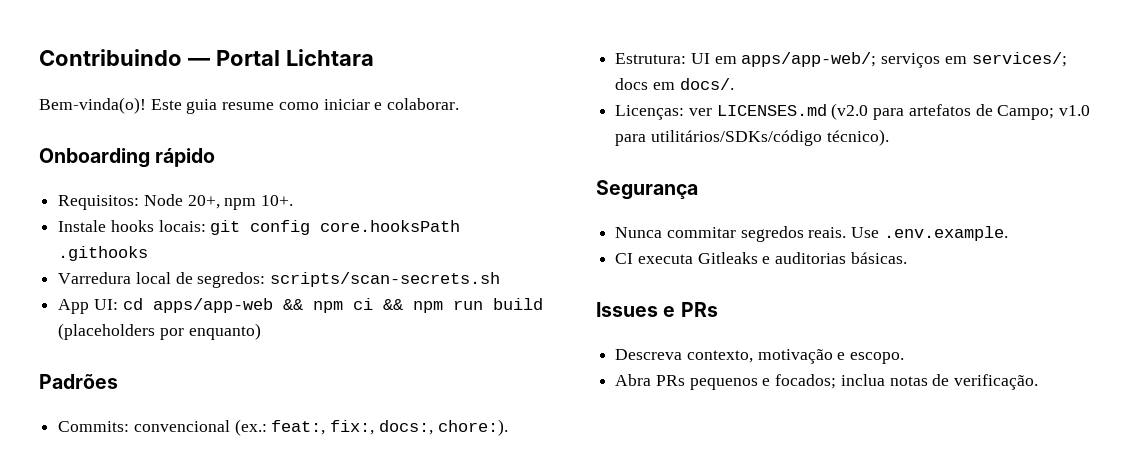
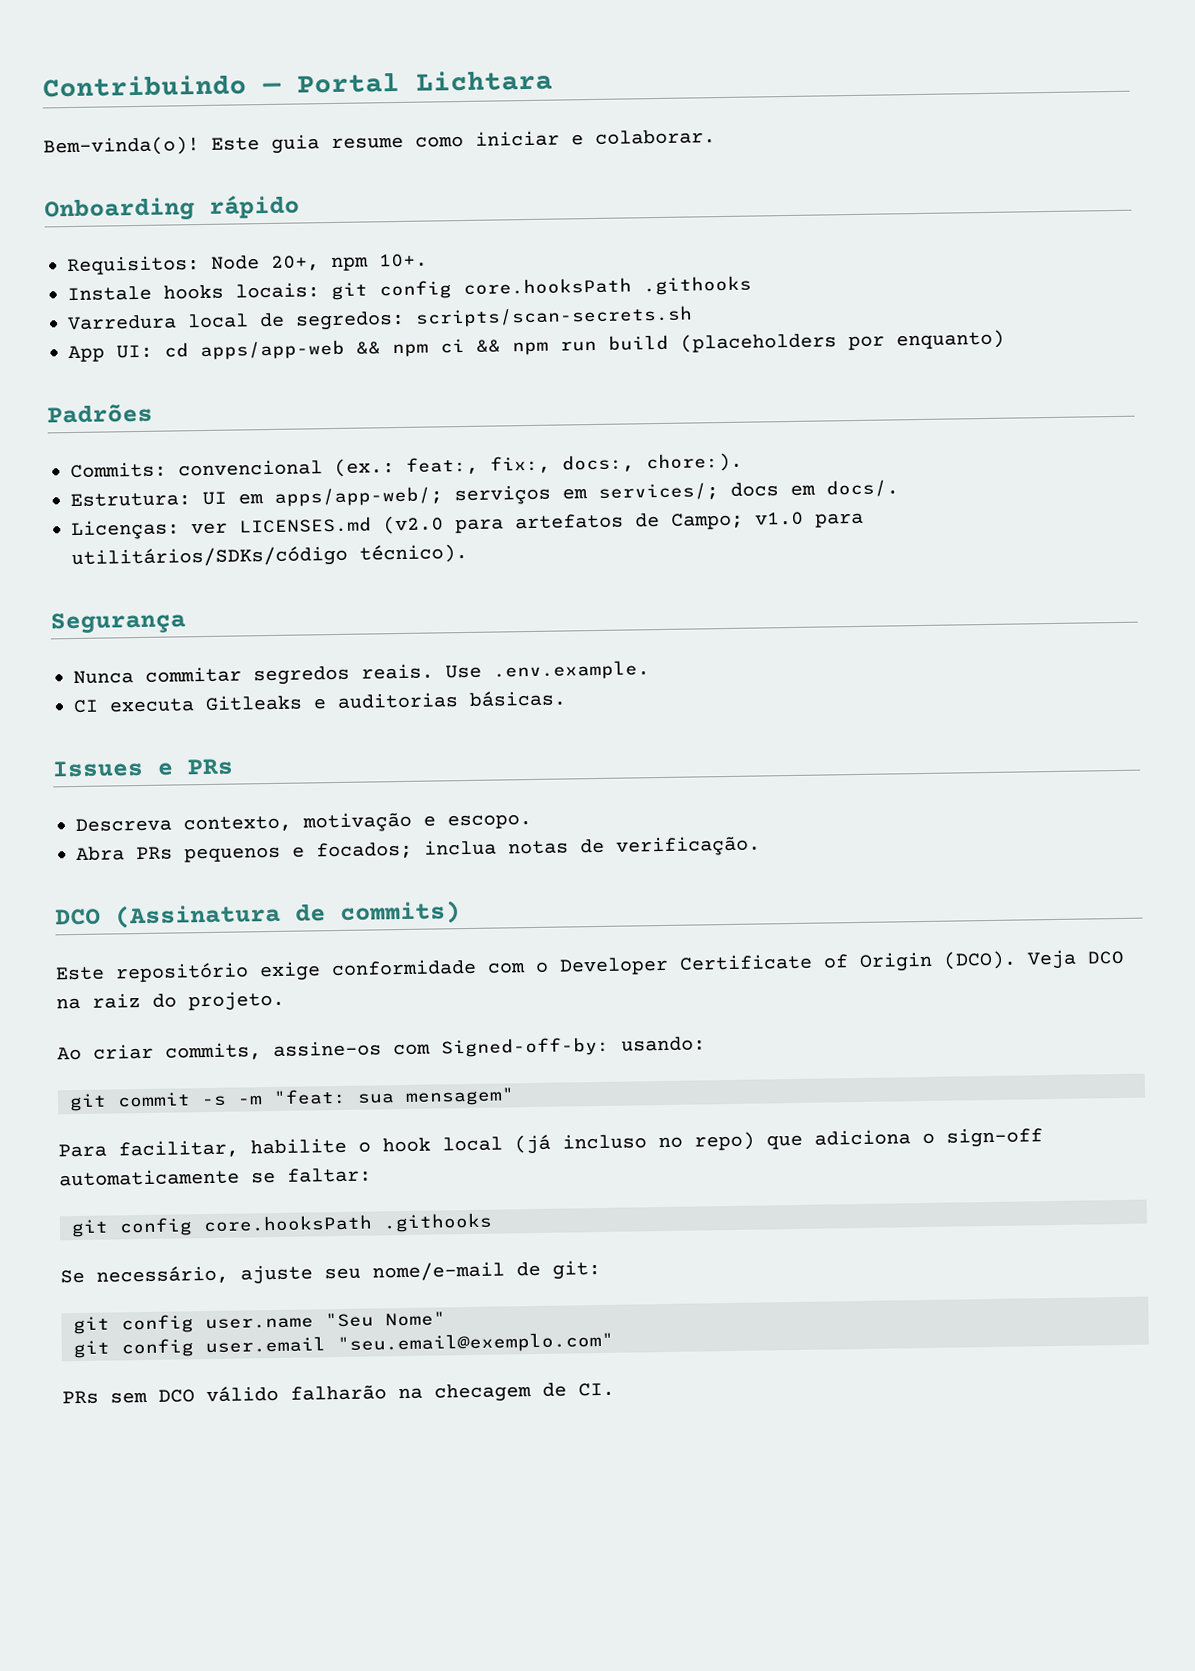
+ DCO (Assinatura de commits)
+ Este repositório exige conformidade com o Developer Certificate of Origin (DCO). Veja DCO na raiz do projeto.
+ Ao criar commits, assine-os com Signed-off-by: usando:
+ git commit -s -m "feat: sua mensagem"
+ Para facilitar, habilite o hook local (já incluso no repo) que adiciona o sign-off automaticamente se faltar:
+ git config core.hooksPath .githooks
+ Se necessário, ajuste seu nome/e-mail de git:
+ git config user.name "Seu Nome"
+ git config user.email "seu.email@exemplo.com"
+ PRs sem DCO válido falharão na checagem de CI.

